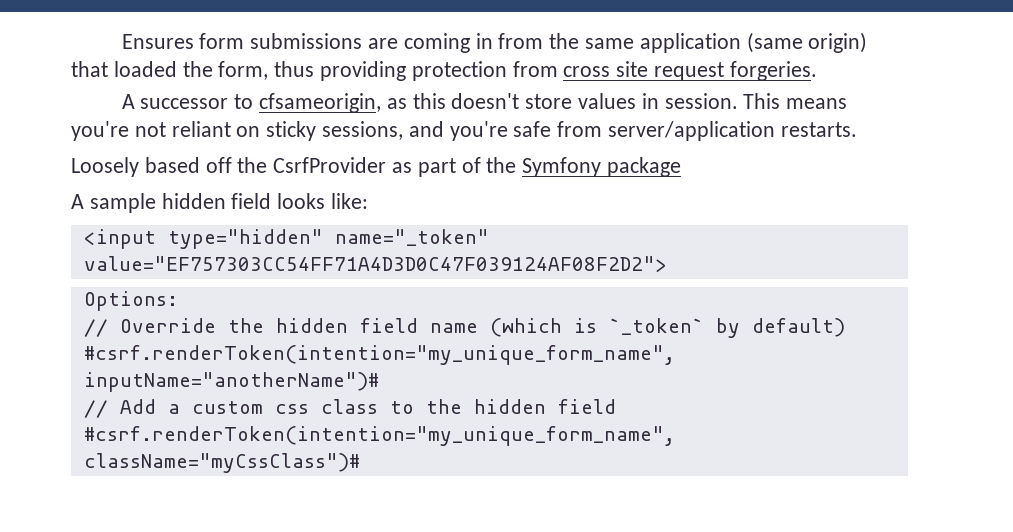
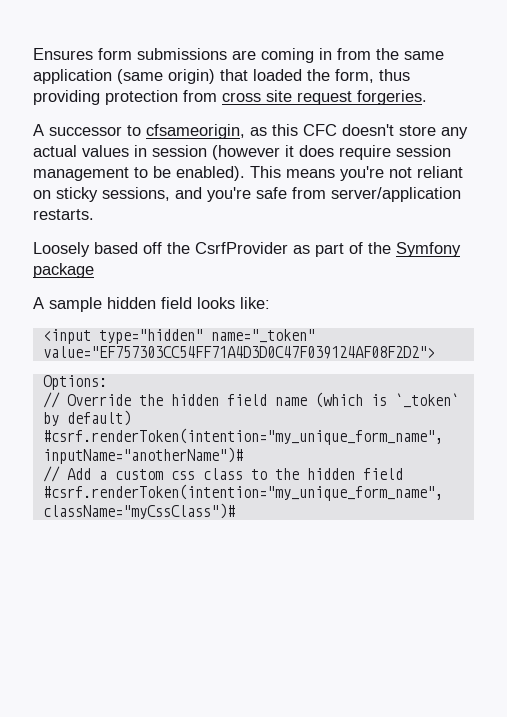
- A successor to cfsameorigin, as this doesn't store values in session.
+ A successor to cfsameorigin, as this CFC doesn't store any actual values in session (however it does require session management to be enabled).

